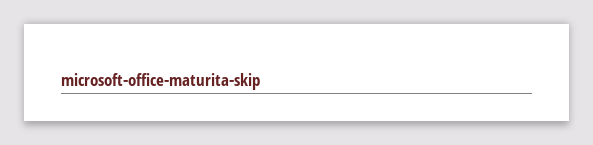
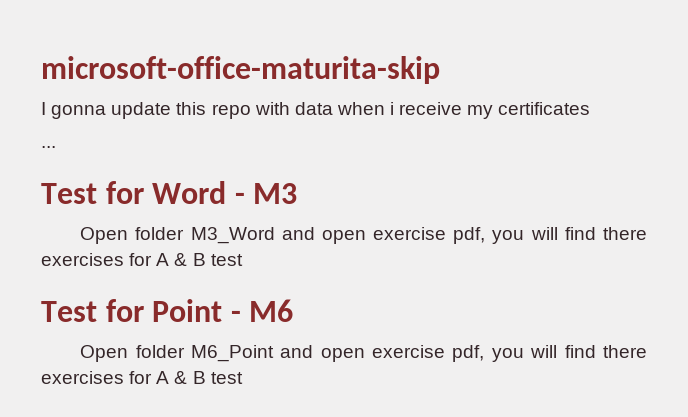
+ I gonna update this repo with data when i receive my certificates
+ ...
+ Test for Word - M3
+ Open folder M3_Word and open exercise pdf, you will find there exercises for A & B test
+ Test for Point - M6
+ Open folder M6_Point and open exercise pdf, you will find there exercises for A & B test

